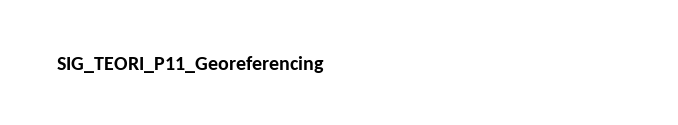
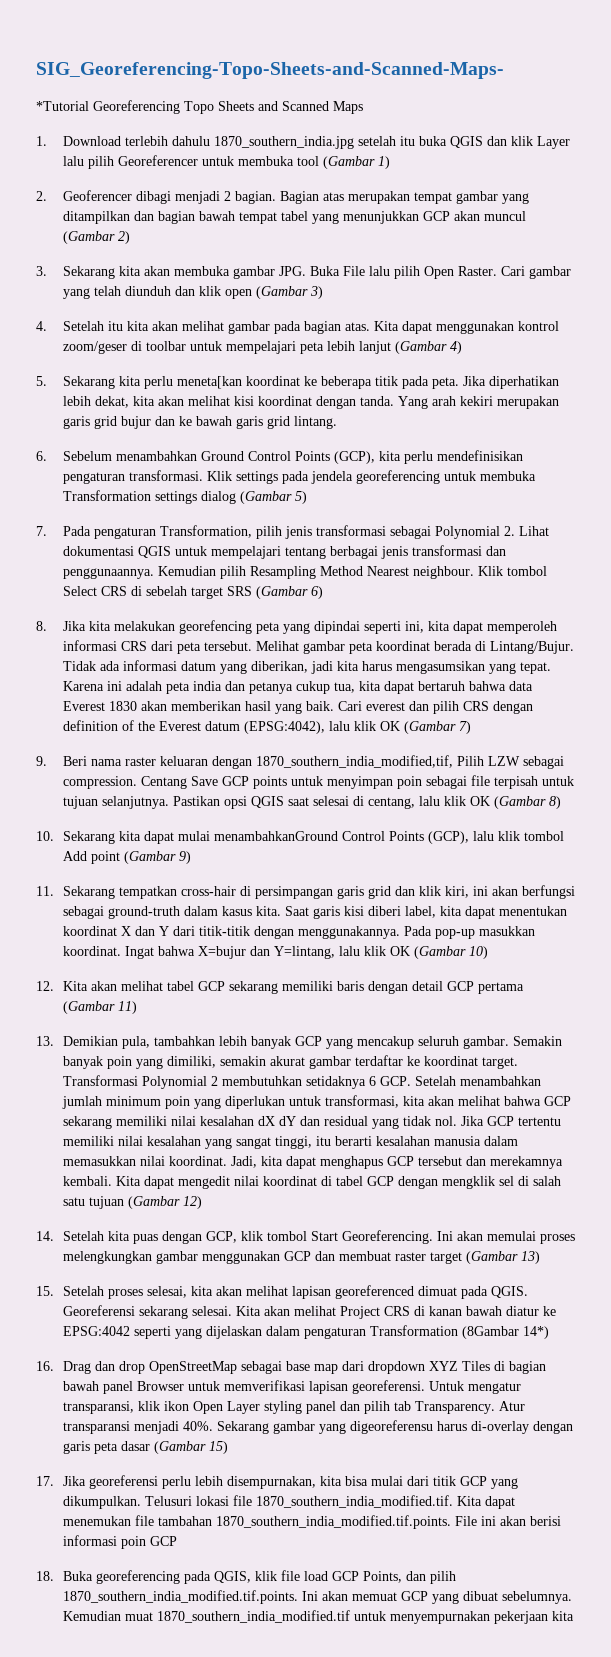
- SIG_TEORI_P11_Georeferencing
+ SIG_Georeferencing-Topo-Sheets-and-Scanned-Maps-
+ *Tutorial Georeferencing Topo Sheets and Scanned Maps
+ 1. Download terlebih dahulu 1870_southern_india.jpg setelah itu buka QGIS dan klik Layer lalu pilih Georeferencer untuk membuka tool (Gambar 1)
+ 2. Geoferencer dibagi menjadi 2 bagian. Bagian atas merupakan tempat gambar yang ditampilkan dan bagian bawah tempat tabel yang menunjukkan GCP akan muncul (Gambar 2)
+ 3. Sekarang kita akan membuka gambar JPG. Buka File lalu pilih Open Raster. Cari gambar yang telah diunduh dan klik open (Gambar 3)
+ 4. Setelah itu kita akan melihat gambar pada bagian atas. Kita dapat menggunakan kontrol zoom/geser di toolbar untuk mempelajari peta lebih lanjut (Gambar 4)
+ 5. Sekarang kita perlu meneta[kan koordinat ke beberapa titik pada peta. Jika diperhatikan lebih dekat, kita akan melihat kisi koordinat dengan tanda. Yang arah kekiri merupakan garis grid bujur dan ke bawah garis grid lintang.
+ 6. Sebelum menambahkan Ground Control Points (GCP), kita perlu mendefinisikan pengaturan transformasi. Klik settings pada jendela georeferencing untuk membuka Transformation settings dialog (Gambar 5)
+ 7. Pada pengaturan Transformation, pilih jenis transformasi sebagai Polynomial 2. Lihat dokumentasi QGIS untuk mempelajari tentang berbagai jenis transformasi dan penggunaannya. Kemudian pilih Resampling Method Nearest neighbour. Klik tombol Select CRS di sebelah target SRS (Gambar 6)
+ 8. Jika kita melakukan georefencing peta yang dipindai seperti ini, kita dapat memperoleh informasi CRS dari peta tersebut. Melihat gambar peta koordinat berada di Lintang/Bujur. Tidak ada informasi datum yang diberikan, jadi kita harus mengasumsikan yang tepat. Karena ini adalah peta india dan petanya cukup tua, kita dapat bertaruh bahwa data Everest 1830 akan memberikan hasil yang baik. Cari everest dan pilih CRS dengan definition of the Everest datum (EPSG:4042), lalu klik OK (Gambar 7)
+ 9. Beri nama raster keluaran dengan 1870_southern_india_modified,tif, Pilih LZW sebagai compression. Centang Save GCP points untuk menyimpan poin sebagai file terpisah untuk tujuan selanjutnya. Pastikan opsi QGIS saat selesai di centang, lalu klik OK (Gambar 8)
+ 10. Sekarang kita dapat mulai menambahkanGround Control Points (GCP), lalu klik tombol Add point (Gambar 9)
+ 11. Sekarang tempatkan cross-hair di persimpangan garis grid dan klik kiri, ini akan berfungsi sebagai ground-truth dalam kasus kita. Saat garis kisi diberi label, kita dapat menentukan koordinat X dan Y dari titik-titik dengan menggunakannya. Pada pop-up masukkan koordinat. Ingat bahwa X=bujur dan Y=lintang, lalu klik OK (Gambar 10)
+ 12. Kita akan melihat tabel GCP sekarang memiliki baris dengan detail GCP pertama (Gambar 11)
+ 13. Demikian pula, tambahkan lebih banyak GCP yang mencakup seluruh gambar. Semakin banyak poin yang dimiliki, semakin akurat gambar terdaftar ke koordinat target. Transformasi Polynomial 2 membutuhkan setidaknya 6 GCP. Setelah menambahkan jumlah minimum poin yang diperlukan untuk transformasi, kita akan melihat bahwa GCP sekarang memiliki nilai kesalahan dX dY dan residual yang tidak nol. Jika GCP tertentu memiliki nilai kesalahan yang sangat tinggi, itu berarti kesalahan manusia dalam memasukkan nilai koordinat. Jadi, kita dapat menghapus GCP tersebut dan merekamnya kembali. Kita dapat mengedit nilai koordinat di tabel GCP dengan mengklik sel di salah satu tujuan (Gambar 12)
+ 14. Setelah kita puas dengan GCP, klik tombol Start Georeferencing. Ini akan memulai proses melengkungkan gambar menggunakan GCP dan membuat raster target (Gambar 13)
+ 15. Setelah proses selesai, kita akan melihat lapisan georeferenced dimuat pada QGIS. Georeferensi sekarang selesai. Kita akan melihat Project CRS di kanan bawah diatur ke EPSG:4042 seperti yang dijelaskan dalam pengaturan Transformation (8Gambar 14*)
+ 16. Drag dan drop OpenStreetMap sebagai base map dari dropdown XYZ Tiles di bagian bawah panel Browser untuk memverifikasi lapisan georeferensi. Untuk mengatur transparansi, klik ikon Open Layer styling panel dan pilih tab Transparency. Atur transparansi menjadi 40%. Sekarang gambar yang digeoreferensu harus di-overlay dengan garis peta dasar (Gambar 15)
+ 17. Jika georeferensi perlu lebih disempurnakan, kita bisa mulai dari titik GCP yang dikumpulkan. Telusuri lokasi file 1870_southern_india_modified.tif. Kita dapat menemukan file tambahan 1870_southern_india_modified.tif.points. File ini akan berisi informasi poin GCP
+ 18. Buka georeferencing pada QGIS, klik file load GCP Points, dan pilih 1870_southern_india_modified.tif.points. Ini akan memuat GCP yang dibuat sebelumnya. Kemudian muat 1870_southern_india_modified.tif untuk menyempurnakan pekerjaan kita

